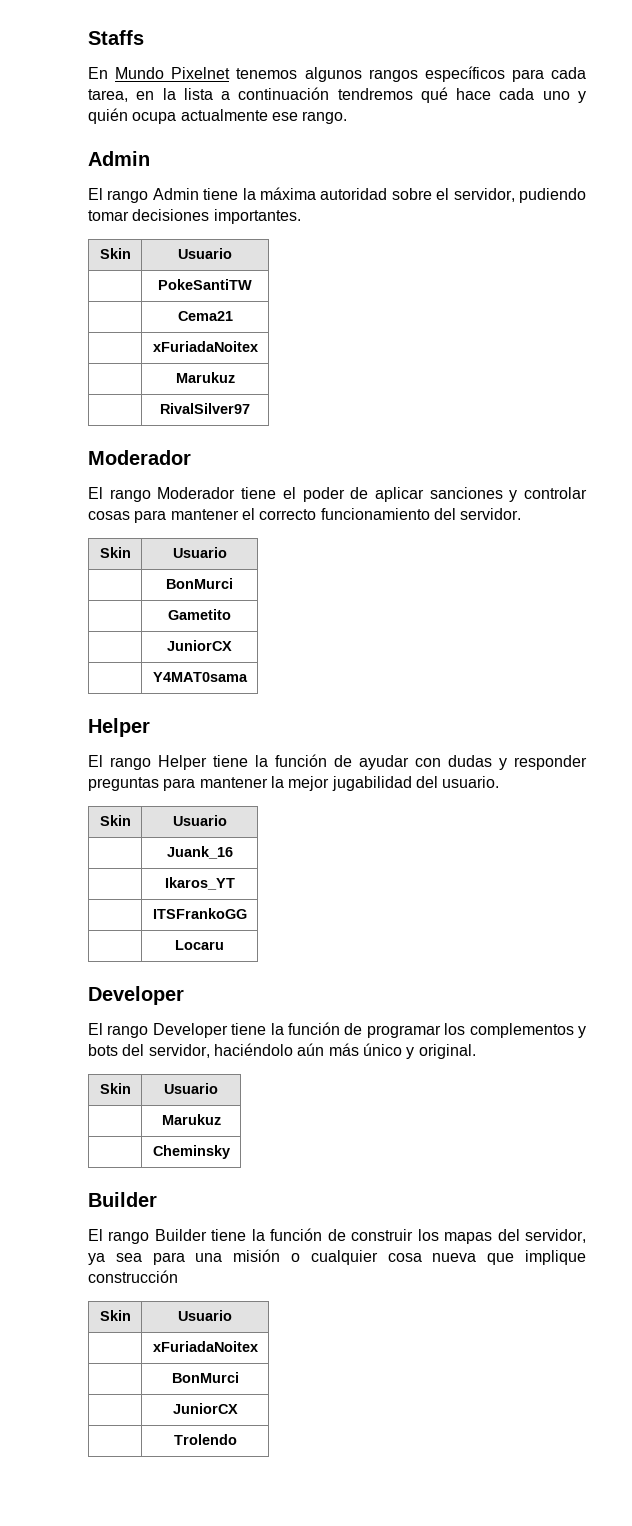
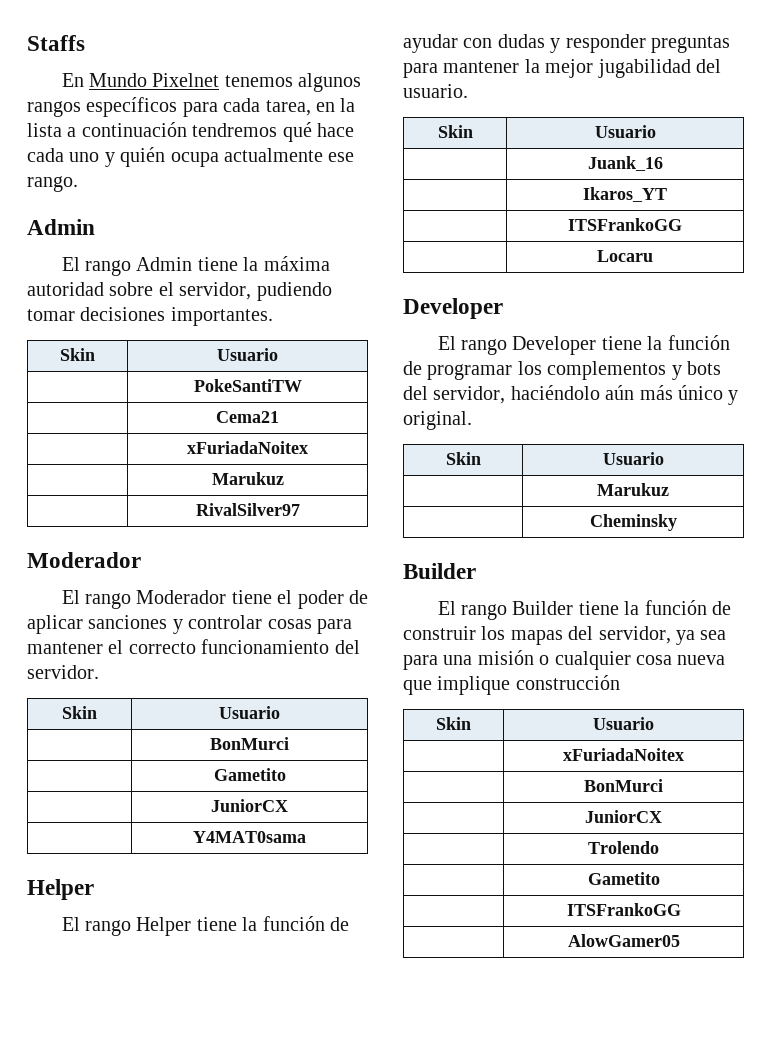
  | Trolendo
+ | Gametito
+ | ITSFrankoGG
+ | AlowGamer05

